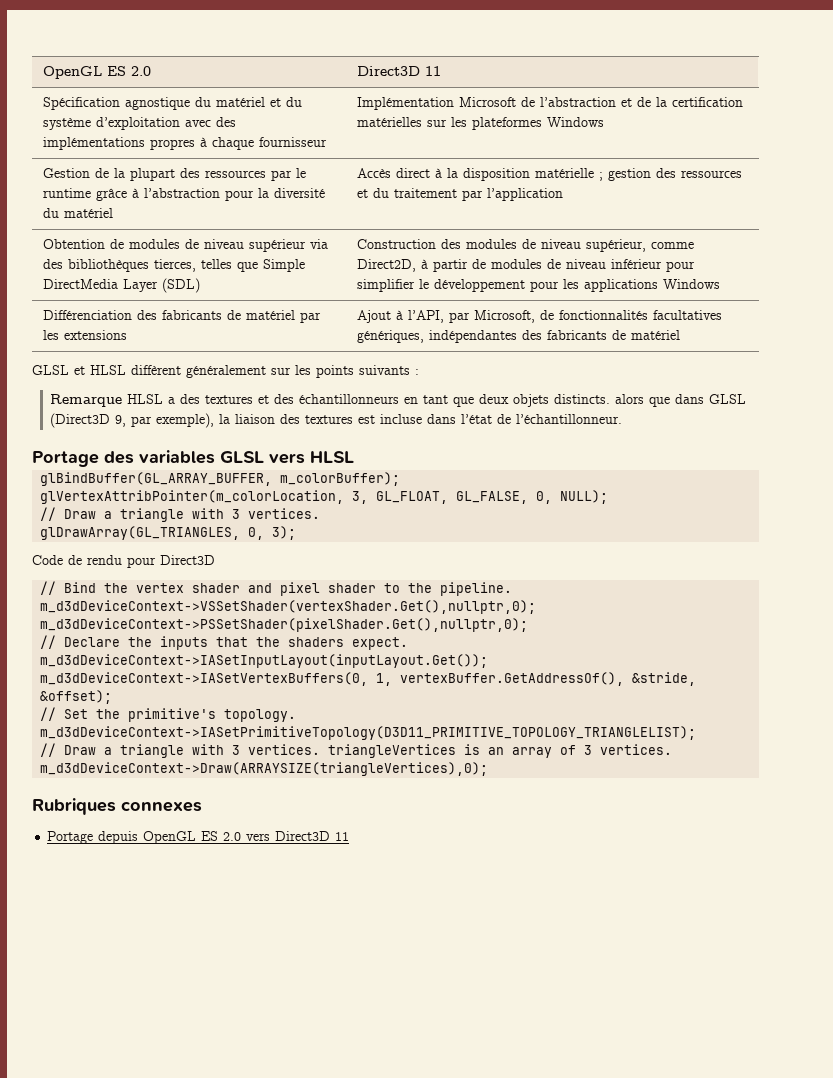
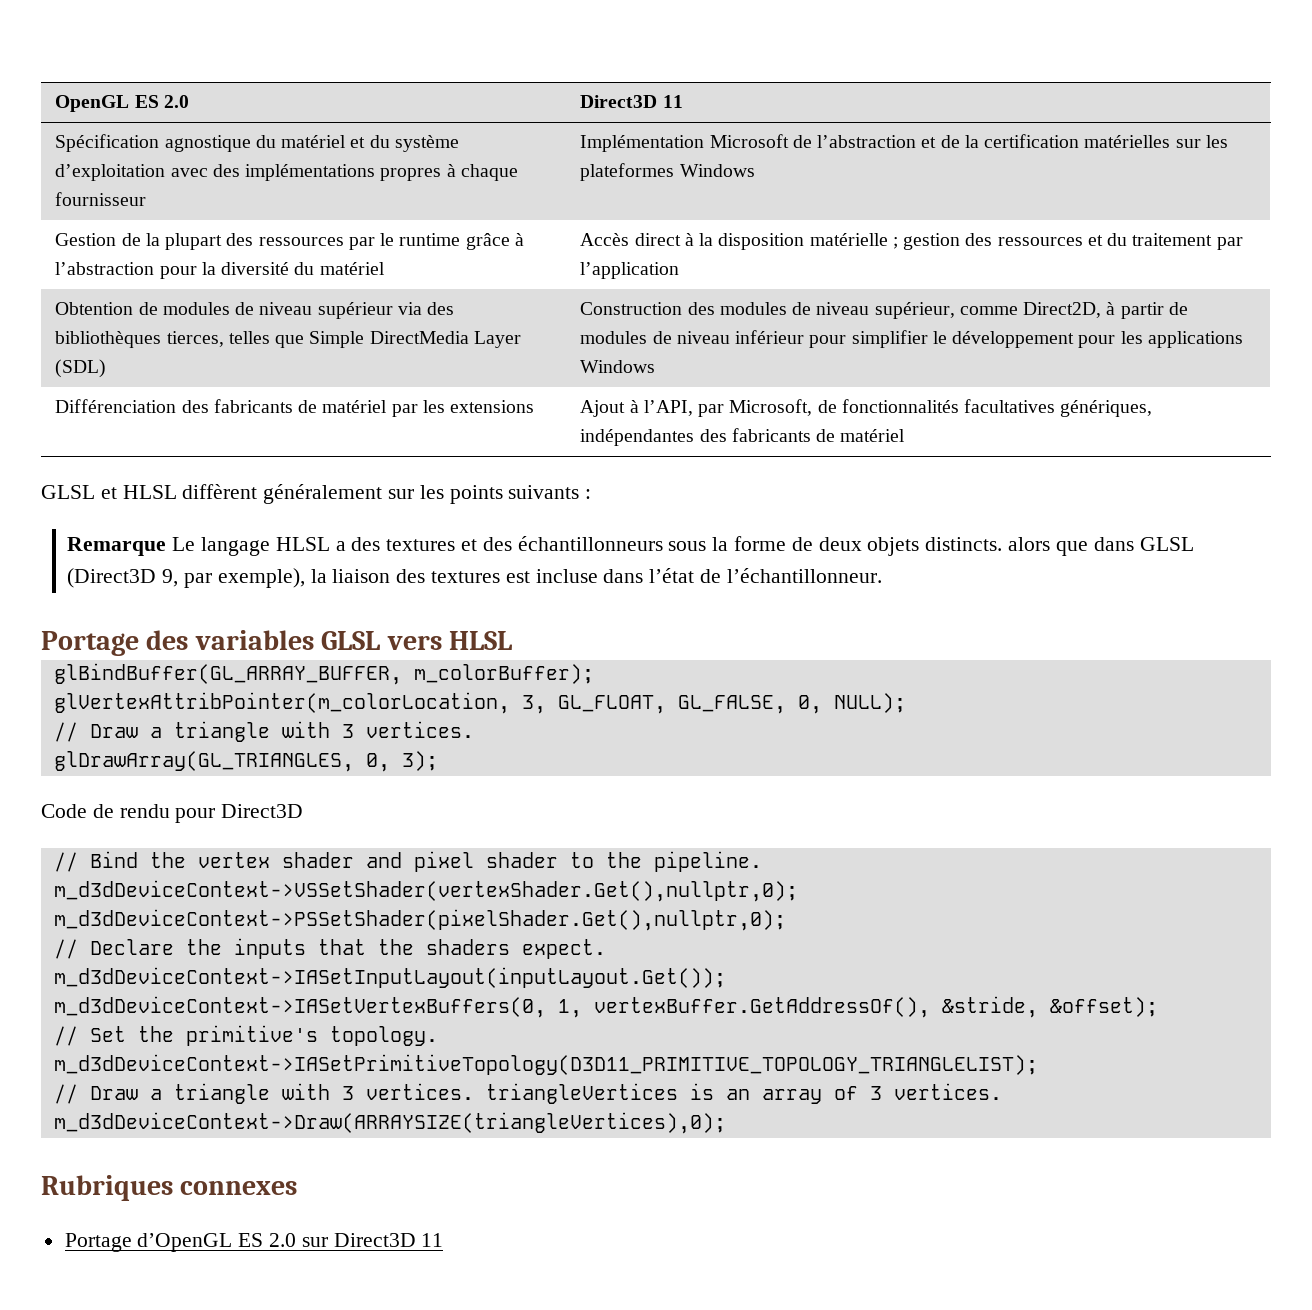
- Remarque HLSL a des textures et des échantillonneurs en tant que deux objets distincts. alors que dans GLSL (Direct3D 9, par exemple), la liaison des textures est incluse dans l’état de l’échantillonneur.
+ Remarque Le langage HLSL a des textures et des échantillonneurs sous la forme de deux objets distincts. alors que dans GLSL (Direct3D 9, par exemple), la liaison des textures est incluse dans l’état de l’échantillonneur.
- Portage depuis OpenGL ES 2.0 vers Direct3D 11
+ Portage d’OpenGL ES 2.0 sur Direct3D 11

